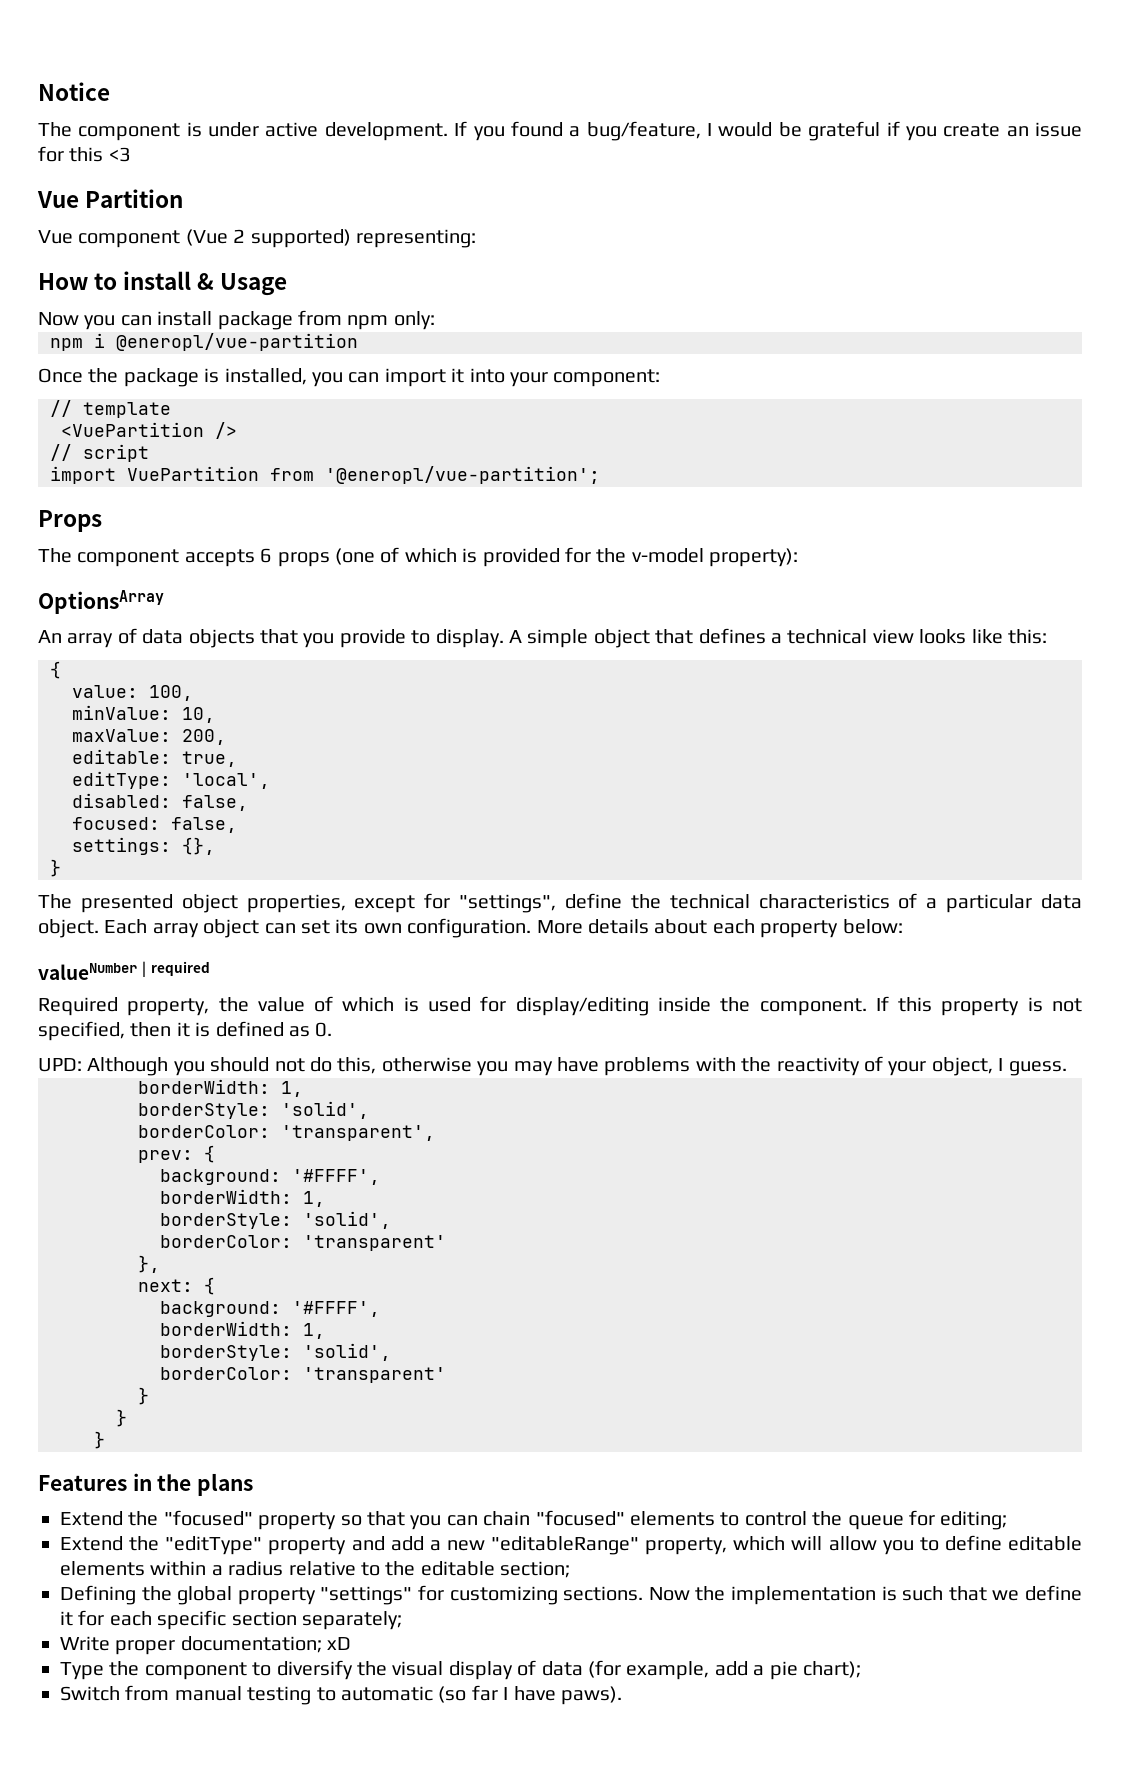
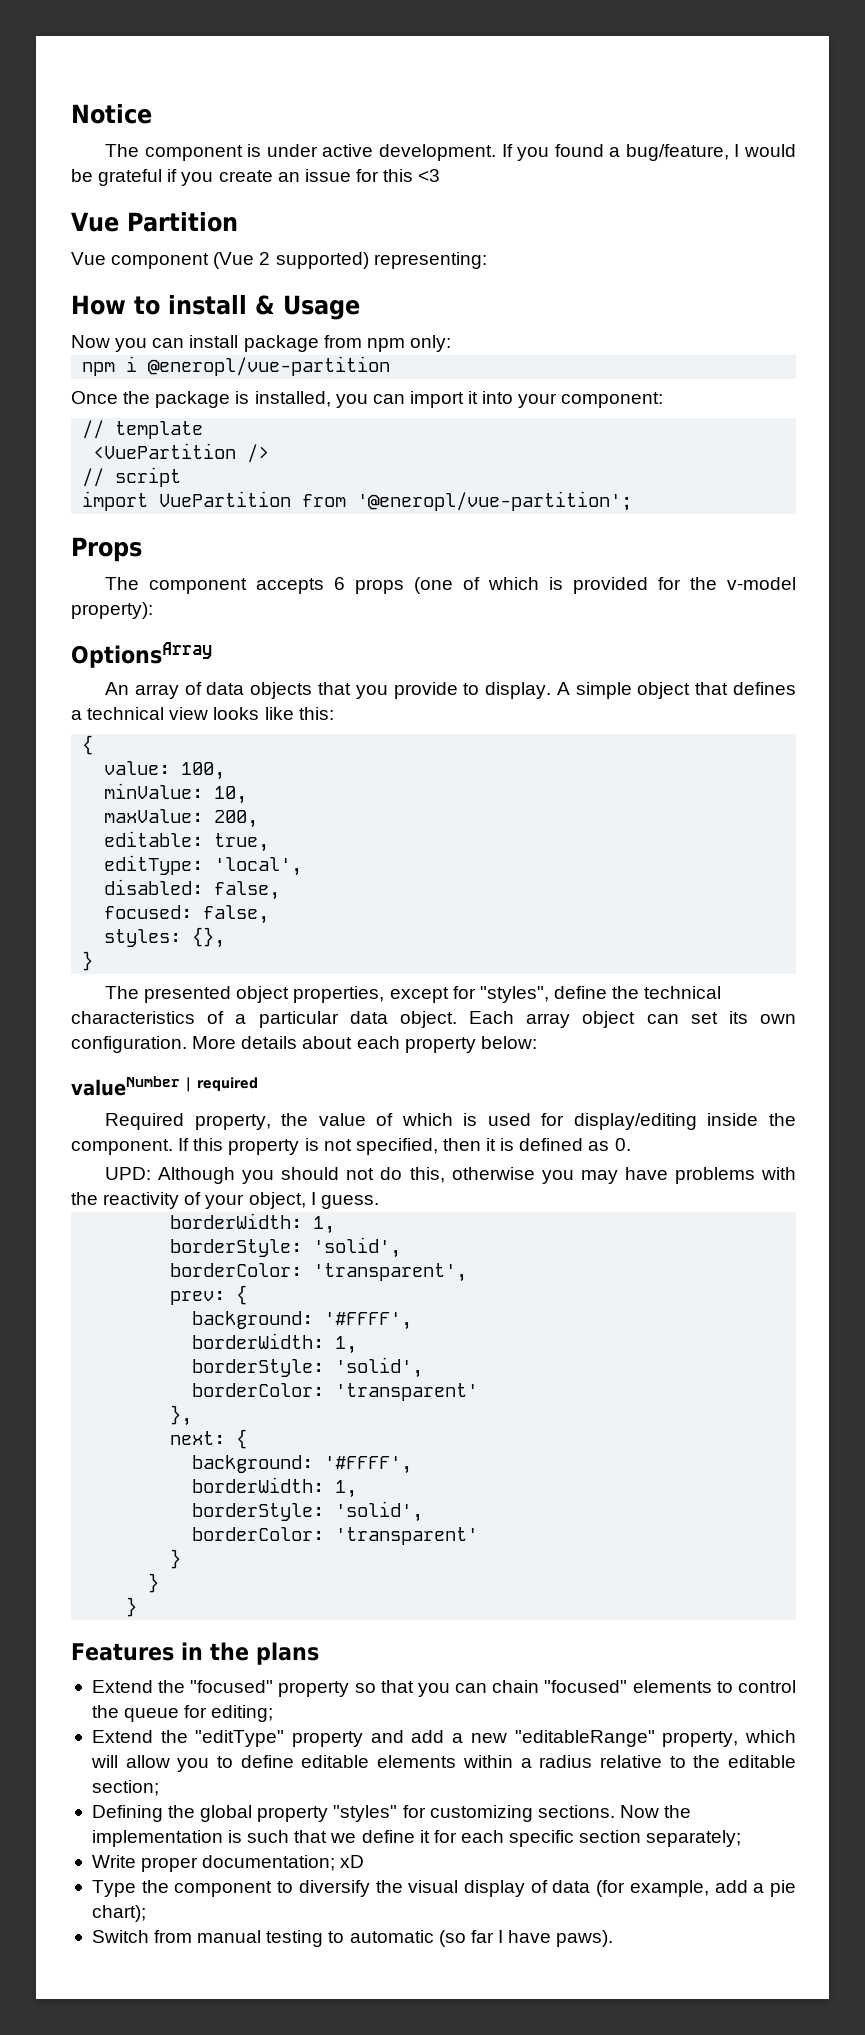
- settings: {},
+ styles: {},
- The presented object properties, except for "settings", define the technical characteristics of a particular data object.
+ The presented object properties, except for "styles", define the technical characteristics of a particular data object.
- Defining the global property "settings" for customizing sections.
+ Defining the global property "styles" for customizing sections.

